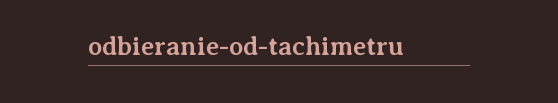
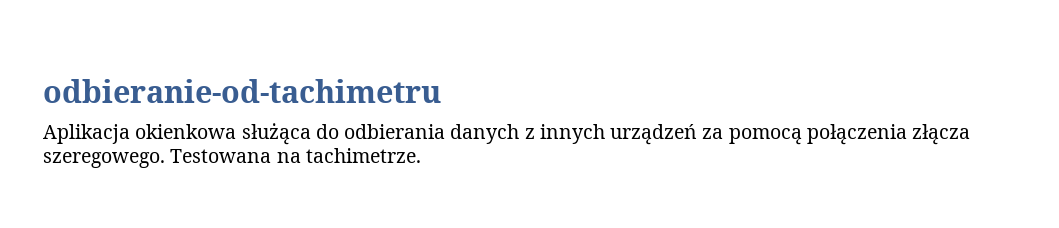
+ Aplikacja okienkowa służąca do odbierania danych z innych urządzeń za pomocą połączenia złącza szeregowego. Testowana na tachimetrze.

